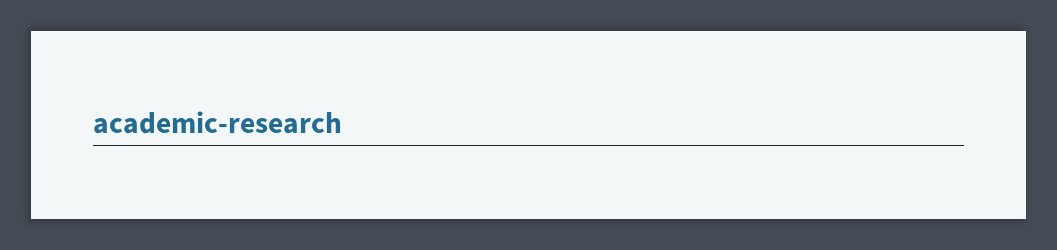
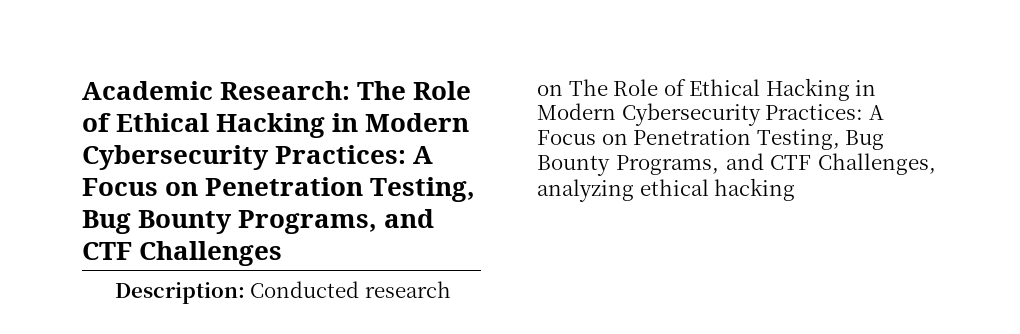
- academic-research
+ Academic Research: The Role of Ethical Hacking in Modern Cybersecurity Practices: A Focus on Penetration Testing, Bug Bounty Programs, and CTF Challenges
+ Description: Conducted research on The Role of Ethical Hacking in Modern Cybersecurity Practices: A Focus on Penetration Testing, Bug Bounty Programs, and CTF Challenges, analyzing ethical hacking

